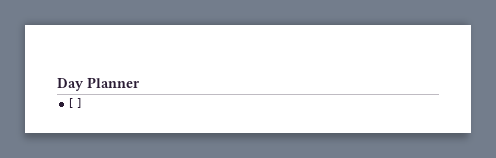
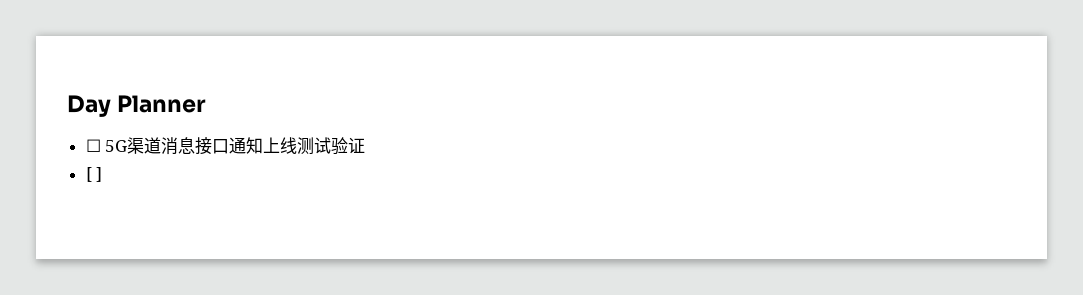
+ ☐ 5G渠道消息接口通知上线测试验证

